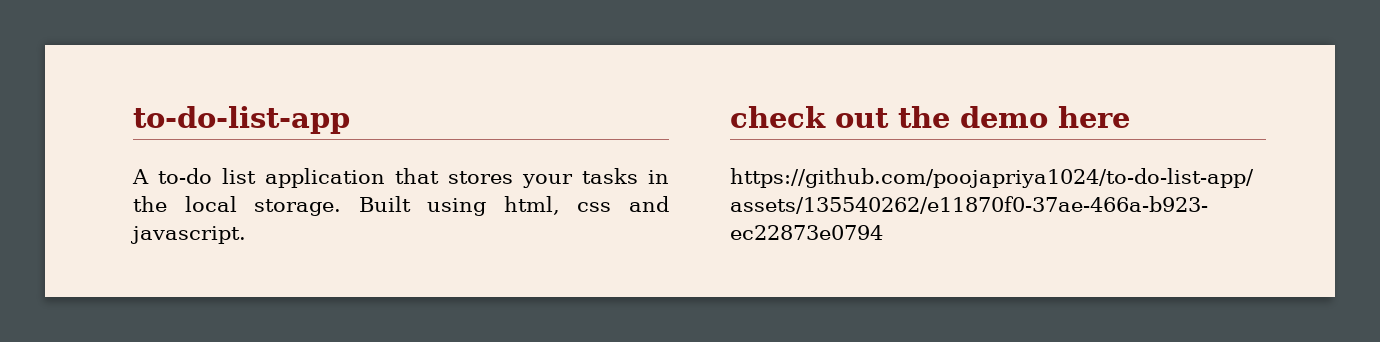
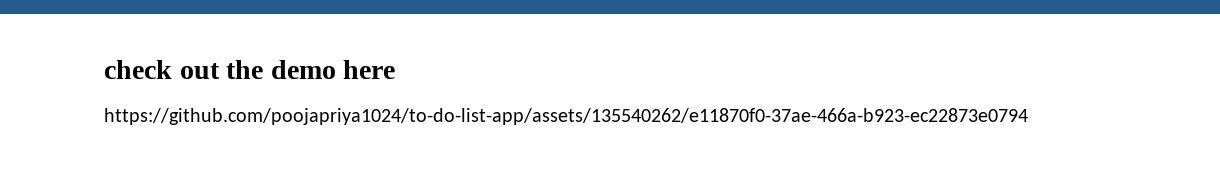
- to-do-list-app
- A to-do list application that stores your tasks in the local storage. Built using html, css and javascript.

